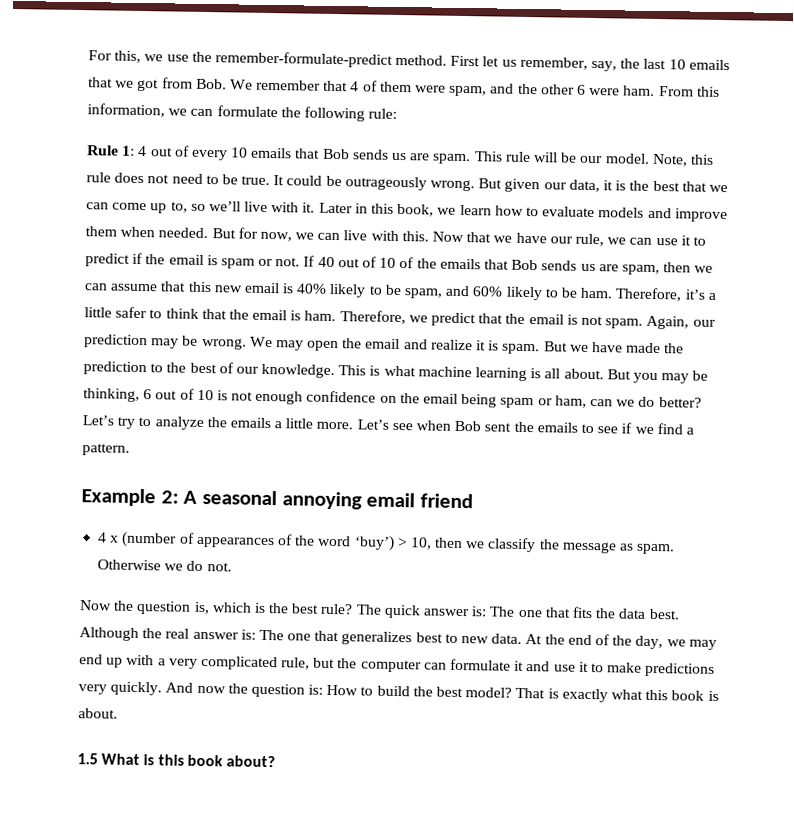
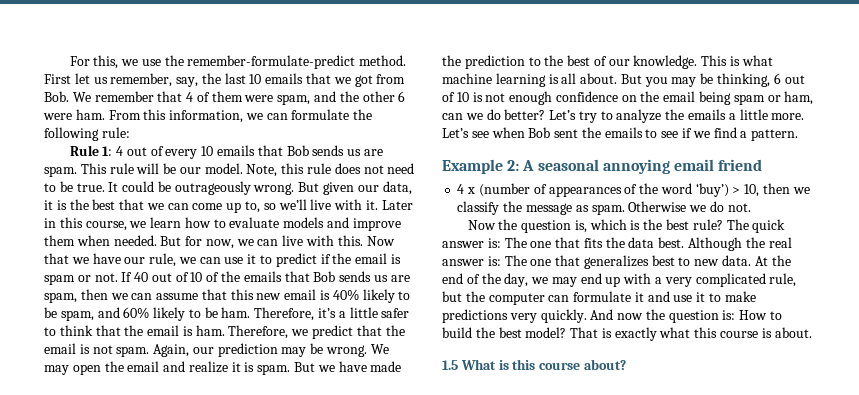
- Later in this book, we learn how to evaluate models and improve them when needed.
+ Later in this course, we learn how to evaluate models and improve them when needed.
- That is exactly what this book is about.
+ That is exactly what this course is about.
- 1.5 What is this book about?
+ 1.5 What is this course about?

